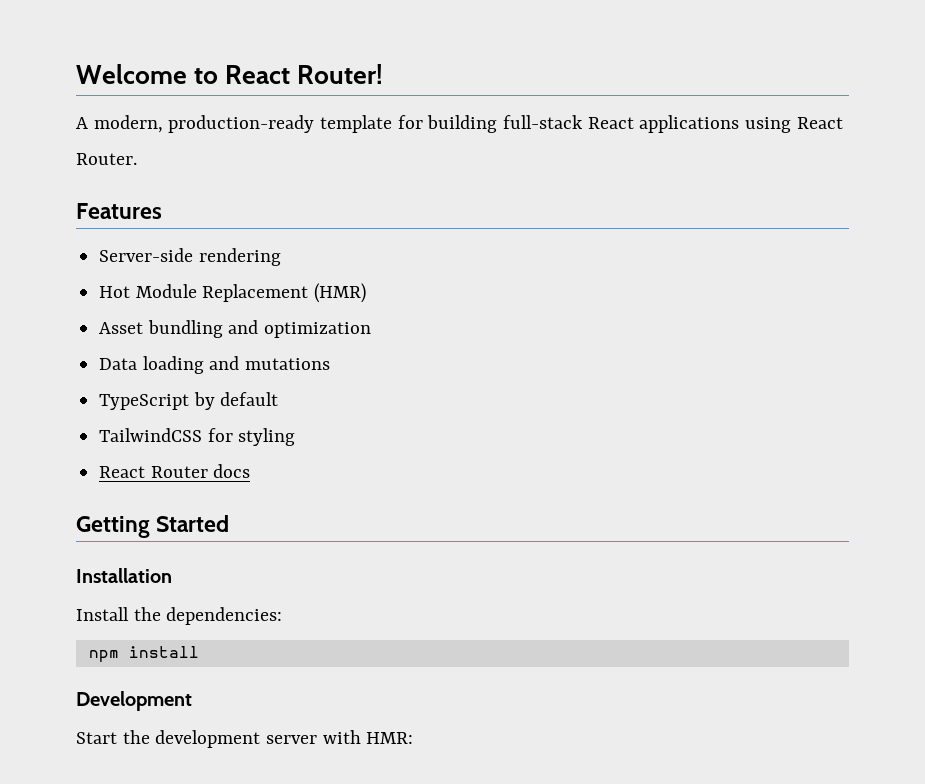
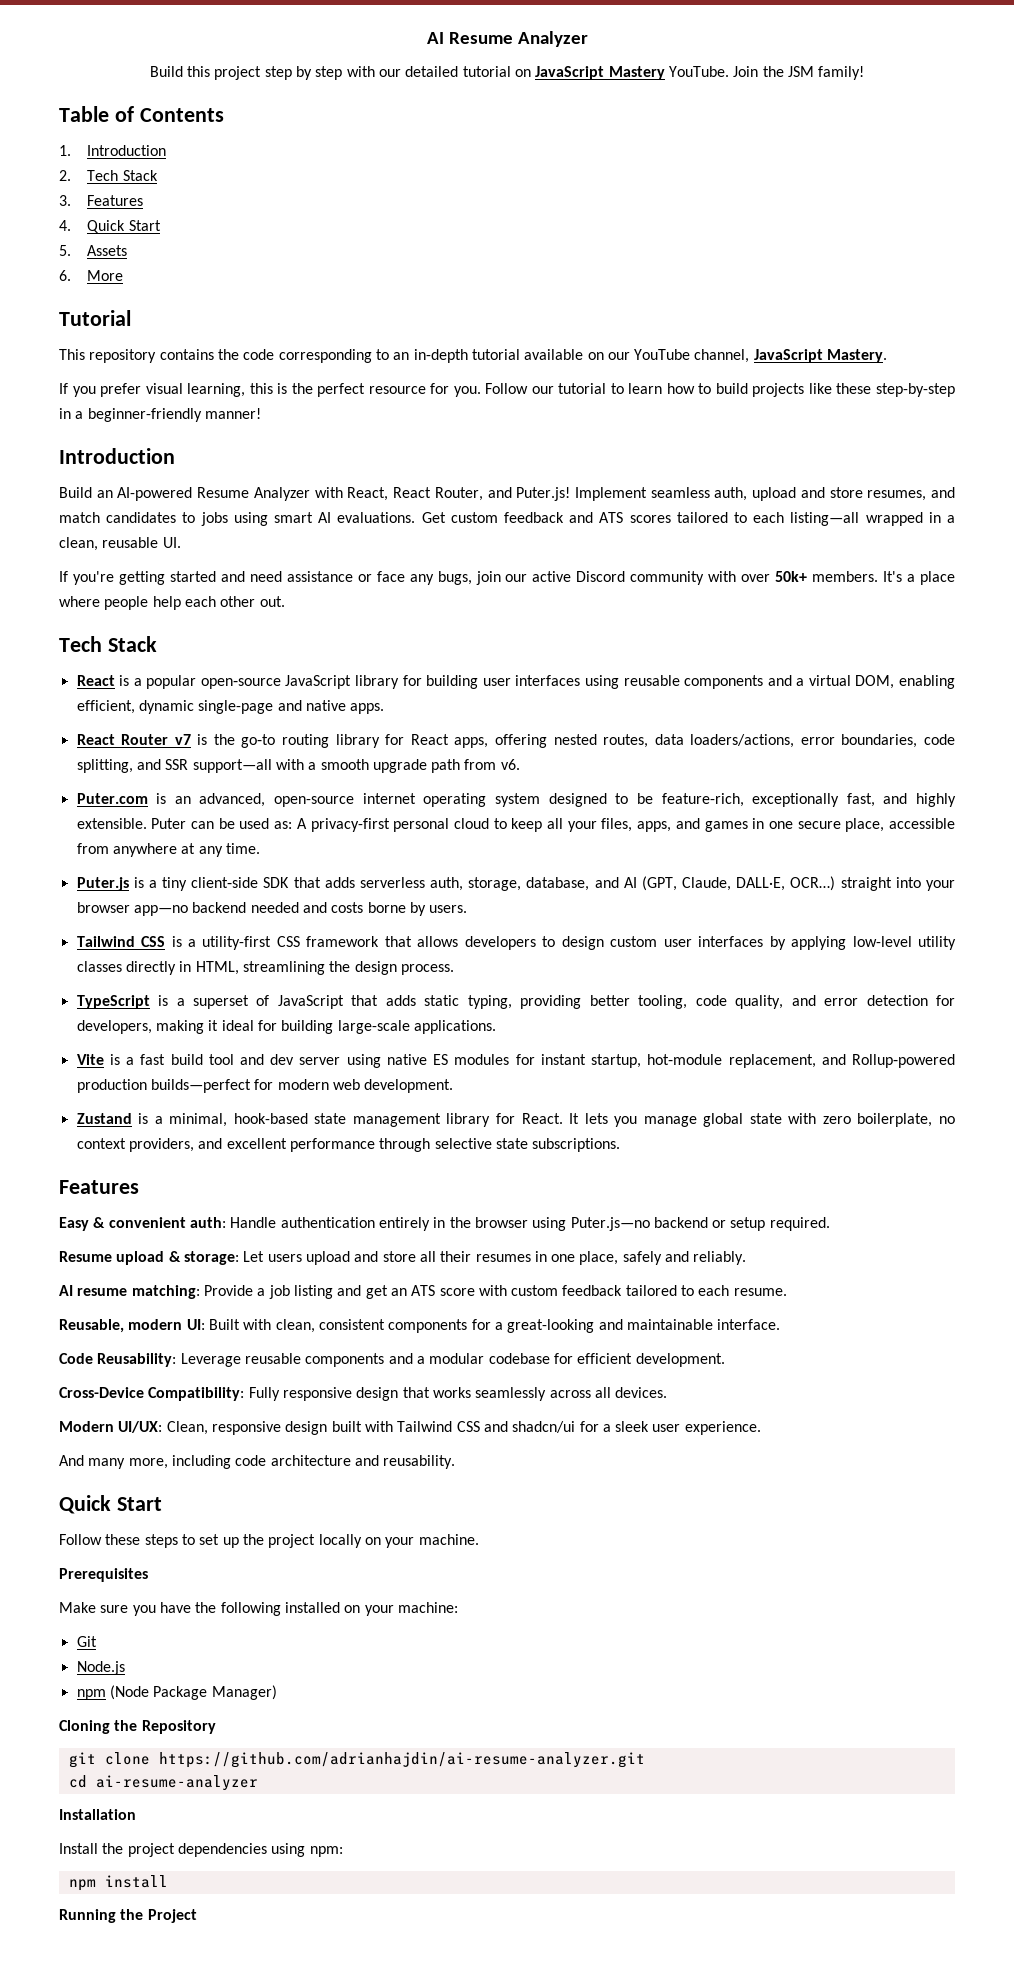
- Welcome to React Router!
- A modern, production-ready template for building full-stack React applications using React Router.
+ AI Resume Analyzer
+ Build this project step by step with our detailed tutorial on JavaScript Mastery YouTube. Join the JSM family!
+ Table of Contents
+ 1. Introduction
+ 2. Tech Stack
+ 3. Features
+ 4. Quick Start
+ 5. Assets
+ 6. More
+ Tutorial
+ This repository contains the code corresponding to an in-depth tutorial available on our YouTube channel, JavaScript Mastery.
+ If you prefer visual learning, this is the perfect resource for you. Follow our tutorial to learn how to build projects like these step-by-step in a beginner-friendly manner!
+ Introduction
+ Build an AI-powered Resume Analyzer with React, React Router, and Puter.js! Implement seamless auth, upload and store resumes, and match candidates to jobs using smart AI evaluations. Get custom feedback and ATS scores tailored to each listing—all wrapped in a clean, reusable UI.
+ If you're getting started and need assistance or face any bugs, join our active Discord community with over 50k+ members. It's a place where people help each other out.
+ Tech Stack
+ React is a popular open‑source JavaScript library for building user interfaces using reusable components and a virtual DOM, enabling efficient, dynamic single-page and native apps.
+ React Router v7 is the go‑to routing library for React apps, offering nested routes, data loaders/actions, error boundaries, code splitting, and SSR support—all with a smooth upgrade path from v6.
+ Puter.com is an advanced, open-source internet operating system designed to be feature-rich, exceptionally fast, and highly extensible. Puter can be used as: A privacy-first personal cloud to keep all your files, apps, and games in one secure place, accessible from anywhere at any time.
+ Puter.js is a tiny client‑side SDK that adds serverless auth, storage, database, and AI (GPT, Claude, DALL·E, OCR…) straight into your browser app—no backend needed and costs borne by users.
+ Tailwind CSS is a utility-first CSS framework that allows developers to design custom user interfaces by applying low-level utility classes directly in HTML, streamlining the design process.
+ TypeScript is a superset of JavaScript that adds static typing, providing better tooling, code quality, and error detection for developers, making it ideal for building large-scale applications.
+ Vite is a fast build tool and dev server using native ES modules for instant startup, hot‑module replacement, and Rollup‑powered production builds—perfect for modern web development.
+ Zustand is a minimal, hook-based state management library for React. It lets you manage global state with zero boilerplate, no context providers, and excellent performance through selective state subscriptions.
  Features
- Server-side rendering
- Hot Module Replacement (HMR)
- Asset bundling and optimization
- Data loading and mutations
- TypeScript by default
- TailwindCSS for styling
- React Router docs
- Getting Started
+ Easy & convenient auth: Handle authentication entirely in the browser using Puter.js—no backend or setup required.
+ Resume upload & storage: Let users upload and store all their resumes in one place, safely and reliably.
+ AI resume matching: Provide a job listing and get an ATS score with custom feedback tailored to each resume.
+ Reusable, modern UI: Built with clean, consistent components for a great-looking and maintainable interface.
+ Code Reusability: Leverage reusable components and a modular codebase for efficient development.
+ Cross-Device Compatibility: Fully responsive design that works seamlessly across all devices.
+ Modern UI/UX: Clean, responsive design built with Tailwind CSS and shadcn/ui for a sleek user experience.
+ And many more, including code architecture and reusability.
+ Quick Start
+ Follow these steps to set up the project locally on your machine.
+ Prerequisites
+ Make sure you have the following installed on your machine:
+ Git
+ Node.js
+ npm (Node Package Manager)
+ Cloning the Repository
+ git clone https://github.com/adrianhajdin/ai-resume-analyzer.git
+ cd ai-resume-analyzer
  Installation
- Install the dependencies:
+ Install the project dependencies using npm:
  npm install
- Development
- Start the development server with HMR:
+ Running the Project

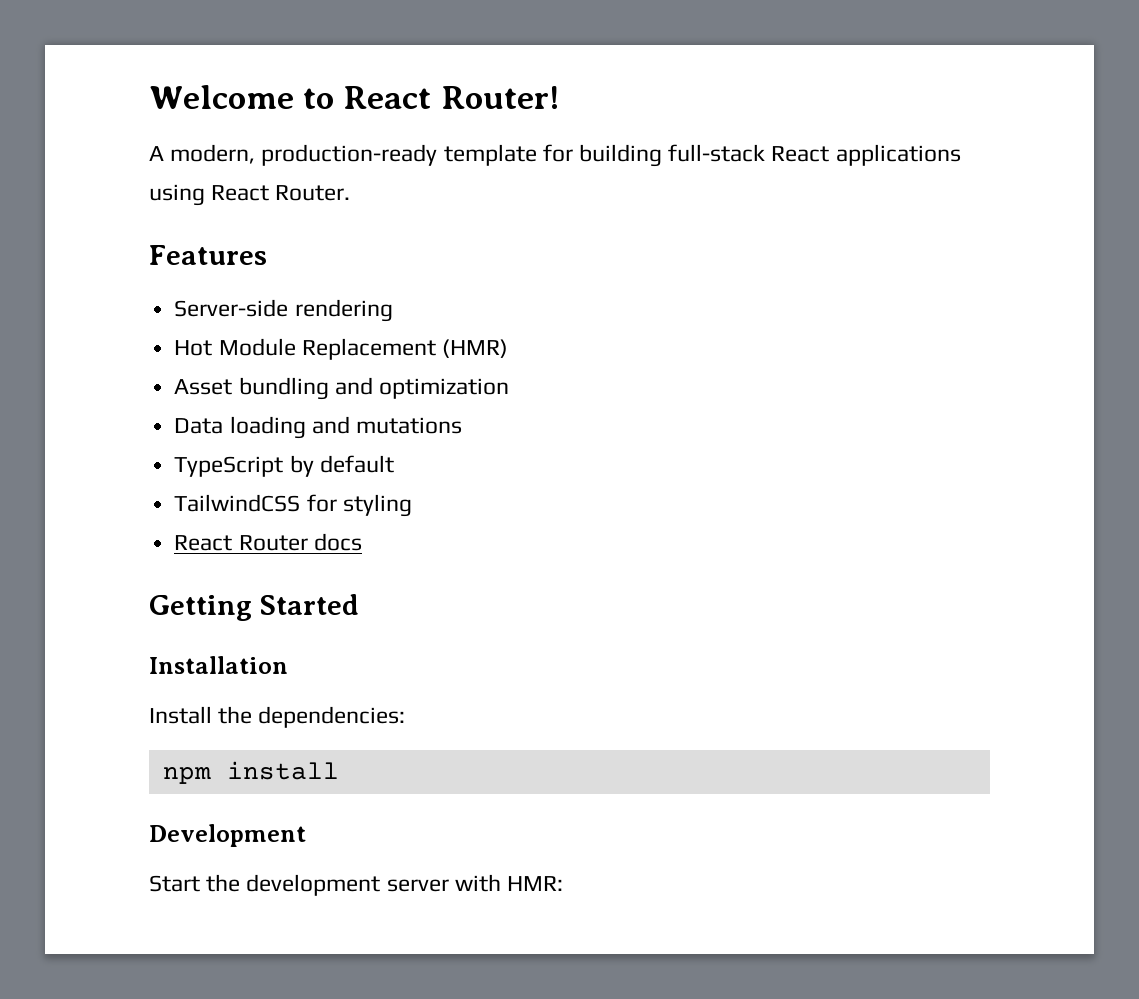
- AI Resume Analyzer
- Build this project step by step with our detailed tutorial on JavaScript Mastery YouTube. Join the JSM family!
- Table of Contents
- 1. Introduction
- 2. Tech Stack
- 3. Features
- 4. Quick Start
- 5. Assets
- 6. More
- Tutorial
- This repository contains the code corresponding to an in-depth tutorial available on our YouTube channel, JavaScript Mastery.
- If you prefer visual learning, this is the perfect resource for you. Follow our tutorial to learn how to build projects like these step-by-step in a beginner-friendly manner!
- Introduction
- Build an AI-powered Resume Analyzer with React, React Router, and Puter.js! Implement seamless auth, upload and store resumes, and match candidates to jobs using smart AI evaluations. Get custom feedback and ATS scores tailored to each listing—all wrapped in a clean, reusable UI.
- If you're getting started and need assistance or face any bugs, join our active Discord community with over 50k+ members. It's a place where people help each other out.
- Tech Stack
- React is a popular open‑source JavaScript library for building user interfaces using reusable components and a virtual DOM, enabling efficient, dynamic single-page and native apps.
- React Router v7 is the go‑to routing library for React apps, offering nested routes, data loaders/actions, error boundaries, code splitting, and SSR support—all with a smooth upgrade path from v6.
- Puter.com is an advanced, open-source internet operating system designed to be feature-rich, exceptionally fast, and highly extensible. Puter can be used as: A privacy-first personal cloud to keep all your files, apps, and games in one secure place, accessible from anywhere at any time.
- Puter.js is a tiny client‑side SDK that adds serverless auth, storage, database, and AI (GPT, Claude, DALL·E, OCR…) straight into your browser app—no backend needed and costs borne by users.
- Tailwind CSS is a utility-first CSS framework that allows developers to design custom user interfaces by applying low-level utility classes directly in HTML, streamlining the design process.
- TypeScript is a superset of JavaScript that adds static typing, providing better tooling, code quality, and error detection for developers, making it ideal for building large-scale applications.
- Vite is a fast build tool and dev server using native ES modules for instant startup, hot‑module replacement, and Rollup‑powered production builds—perfect for modern web development.
- Zustand is a minimal, hook-based state management library for React. It lets you manage global state with zero boilerplate, no context providers, and excellent performance through selective state subscriptions.
+ Welcome to React Router!
+ A modern, production-ready template for building full-stack React applications using React Router.
  Features
- Easy & convenient auth: Handle authentication entirely in the browser using Puter.js—no backend or setup required.
- Resume upload & storage: Let users upload and store all their resumes in one place, safely and reliably.
- AI resume matching: Provide a job listing and get an ATS score with custom feedback tailored to each resume.
- Reusable, modern UI: Built with clean, consistent components for a great-looking and maintainable interface.
- Code Reusability: Leverage reusable components and a modular codebase for efficient development.
- Cross-Device Compatibility: Fully responsive design that works seamlessly across all devices.
- Modern UI/UX: Clean, responsive design built with Tailwind CSS and shadcn/ui for a sleek user experience.
- And many more, including code architecture and reusability.
- Quick Start
- Follow these steps to set up the project locally on your machine.
- Prerequisites
- Make sure you have the following installed on your machine:
- Git
- Node.js
- npm (Node Package Manager)
- Cloning the Repository
- git clone https://github.com/adrianhajdin/ai-resume-analyzer.git
- cd ai-resume-analyzer
+ Server-side rendering
+ Hot Module Replacement (HMR)
+ Asset bundling and optimization
+ Data loading and mutations
+ TypeScript by default
+ TailwindCSS for styling
+ React Router docs
+ Getting Started
  Installation
- Install the project dependencies using npm:
+ Install the dependencies:
  npm install
- Running the Project
+ Development
+ Start the development server with HMR:

